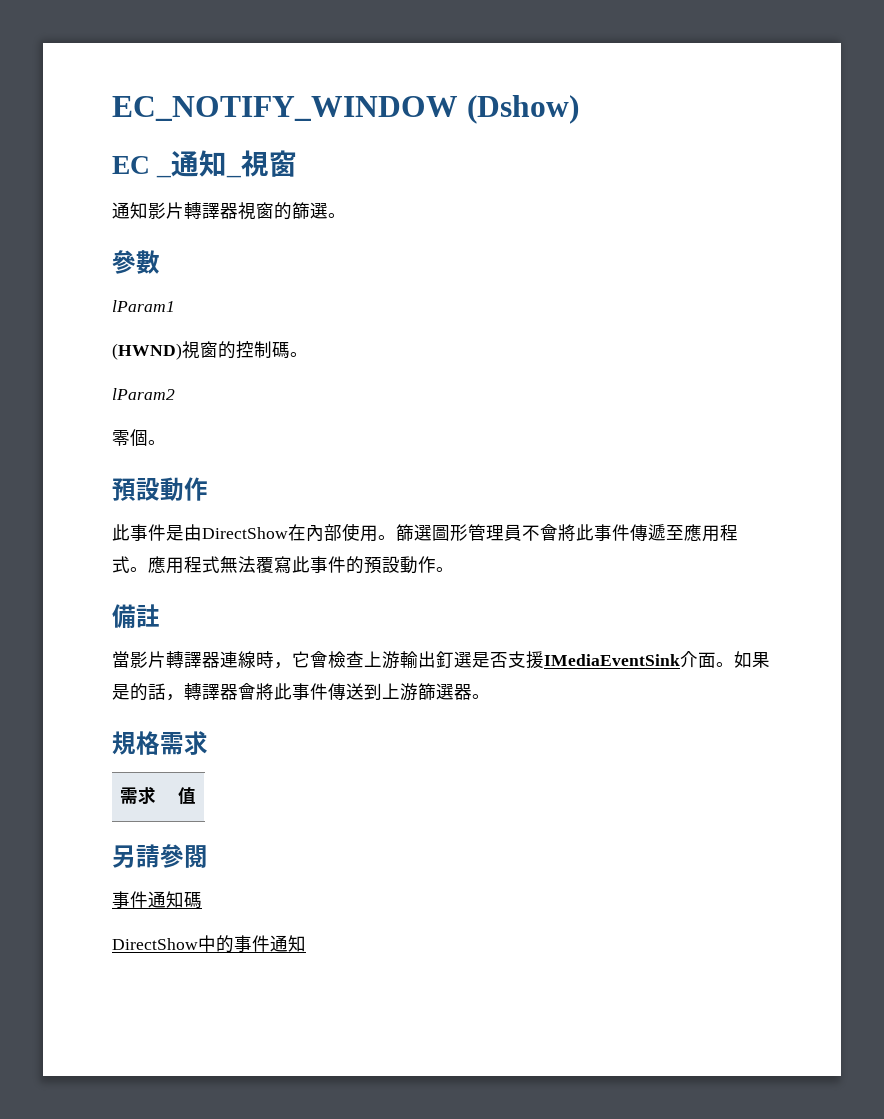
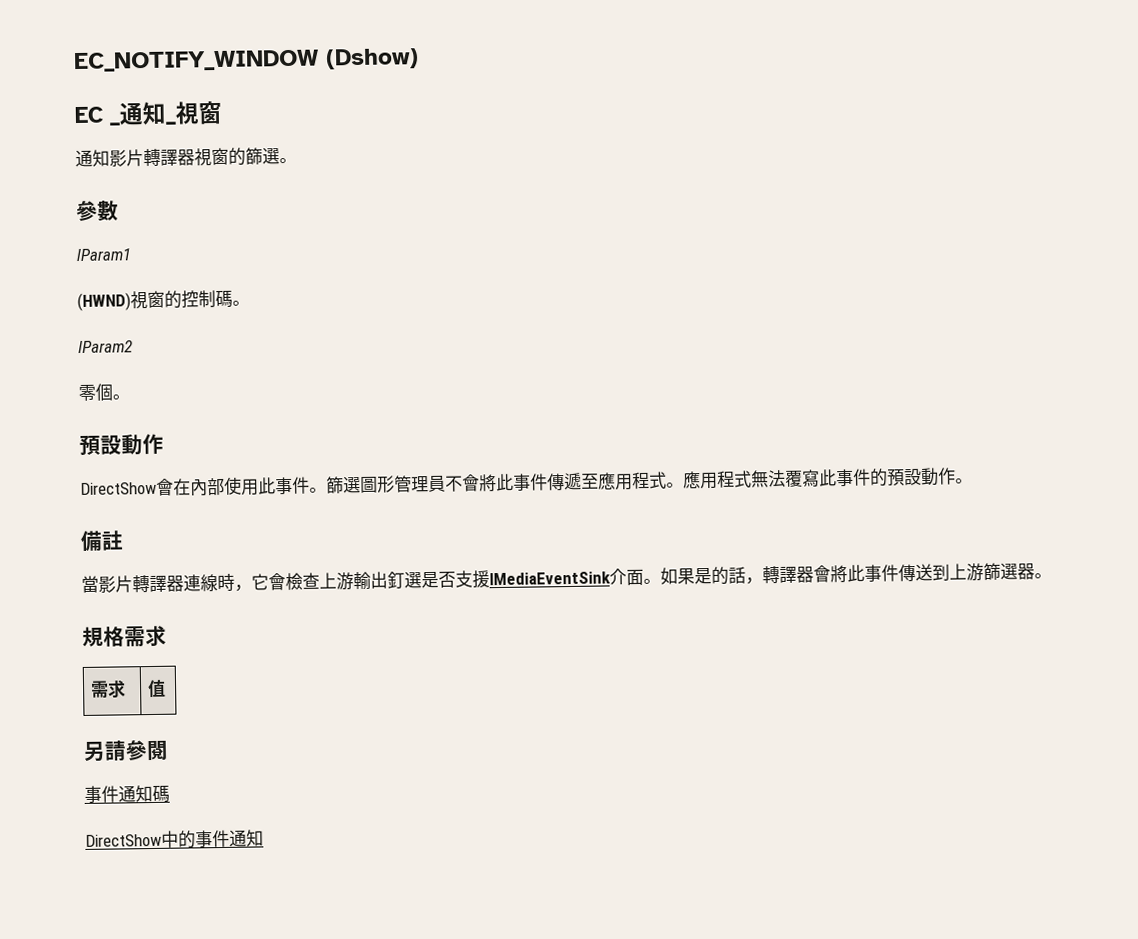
- 此事件是由DirectShow在內部使用。
+ DirectShow會在內部使用此事件。

